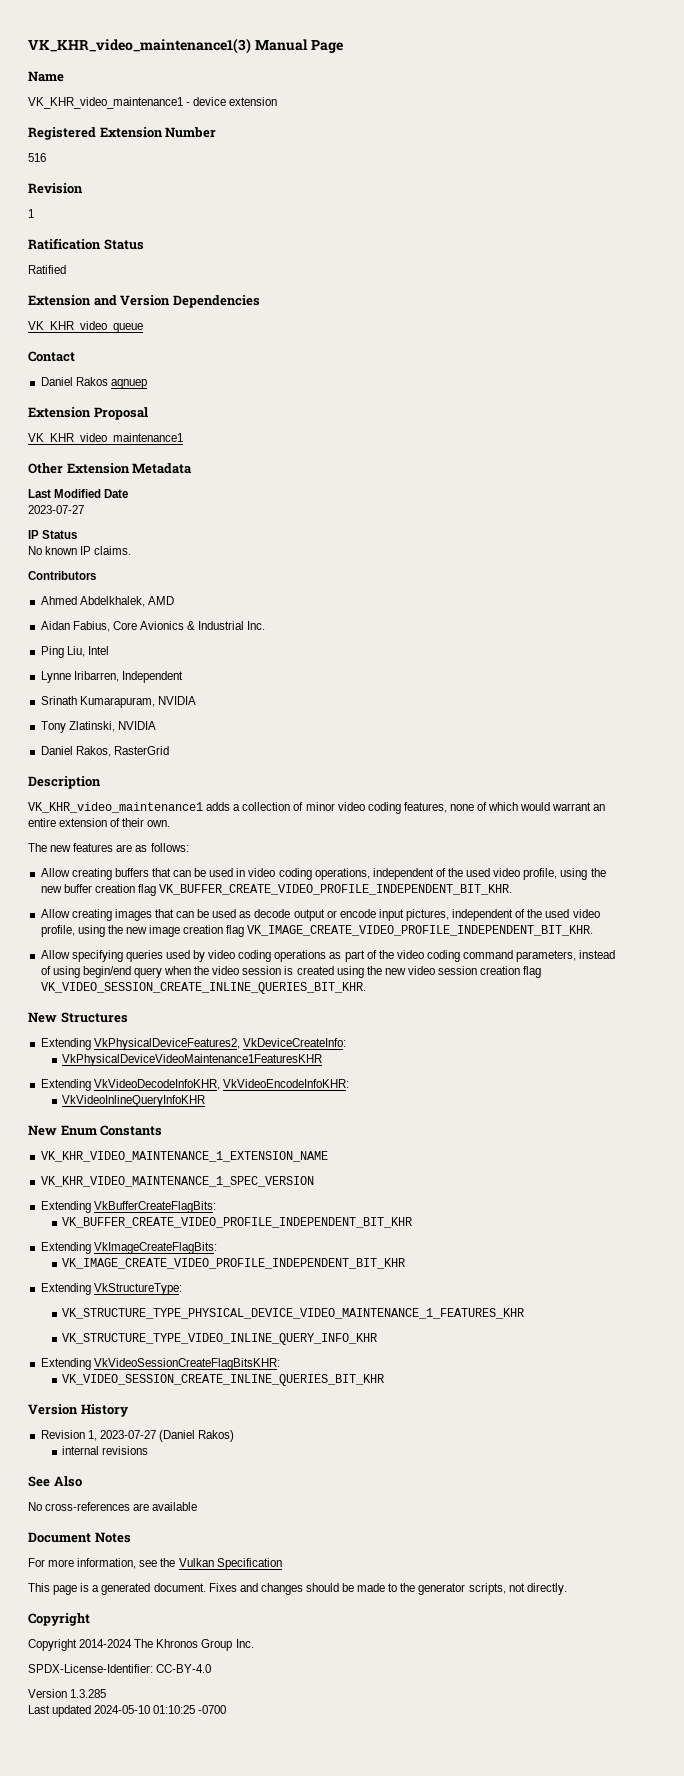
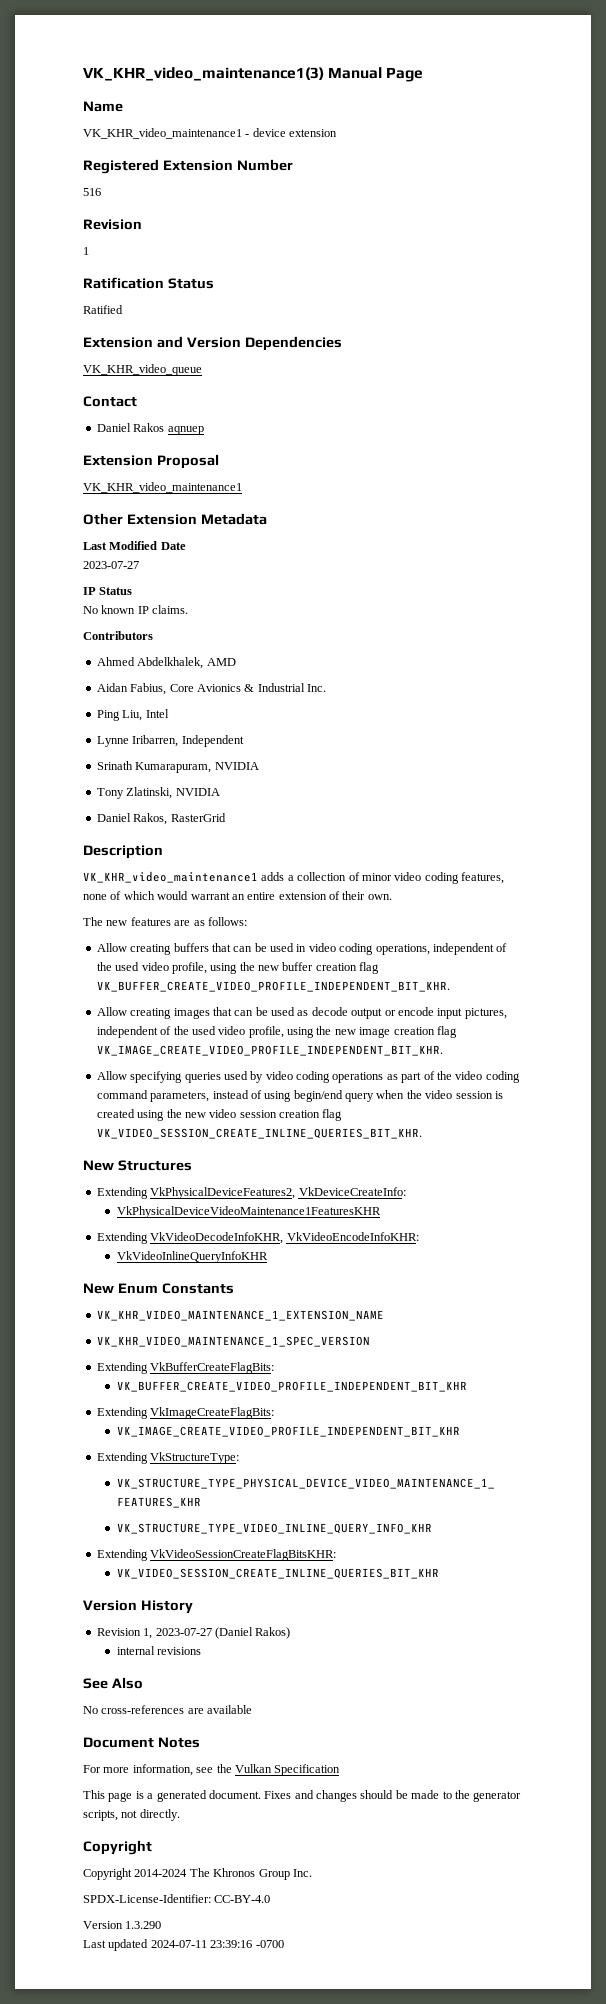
- Version 1.3.285
+ Version 1.3.290
- Last updated 2024-05-10 01:10:25 -0700
+ Last updated 2024-07-11 23:39:16 -0700

